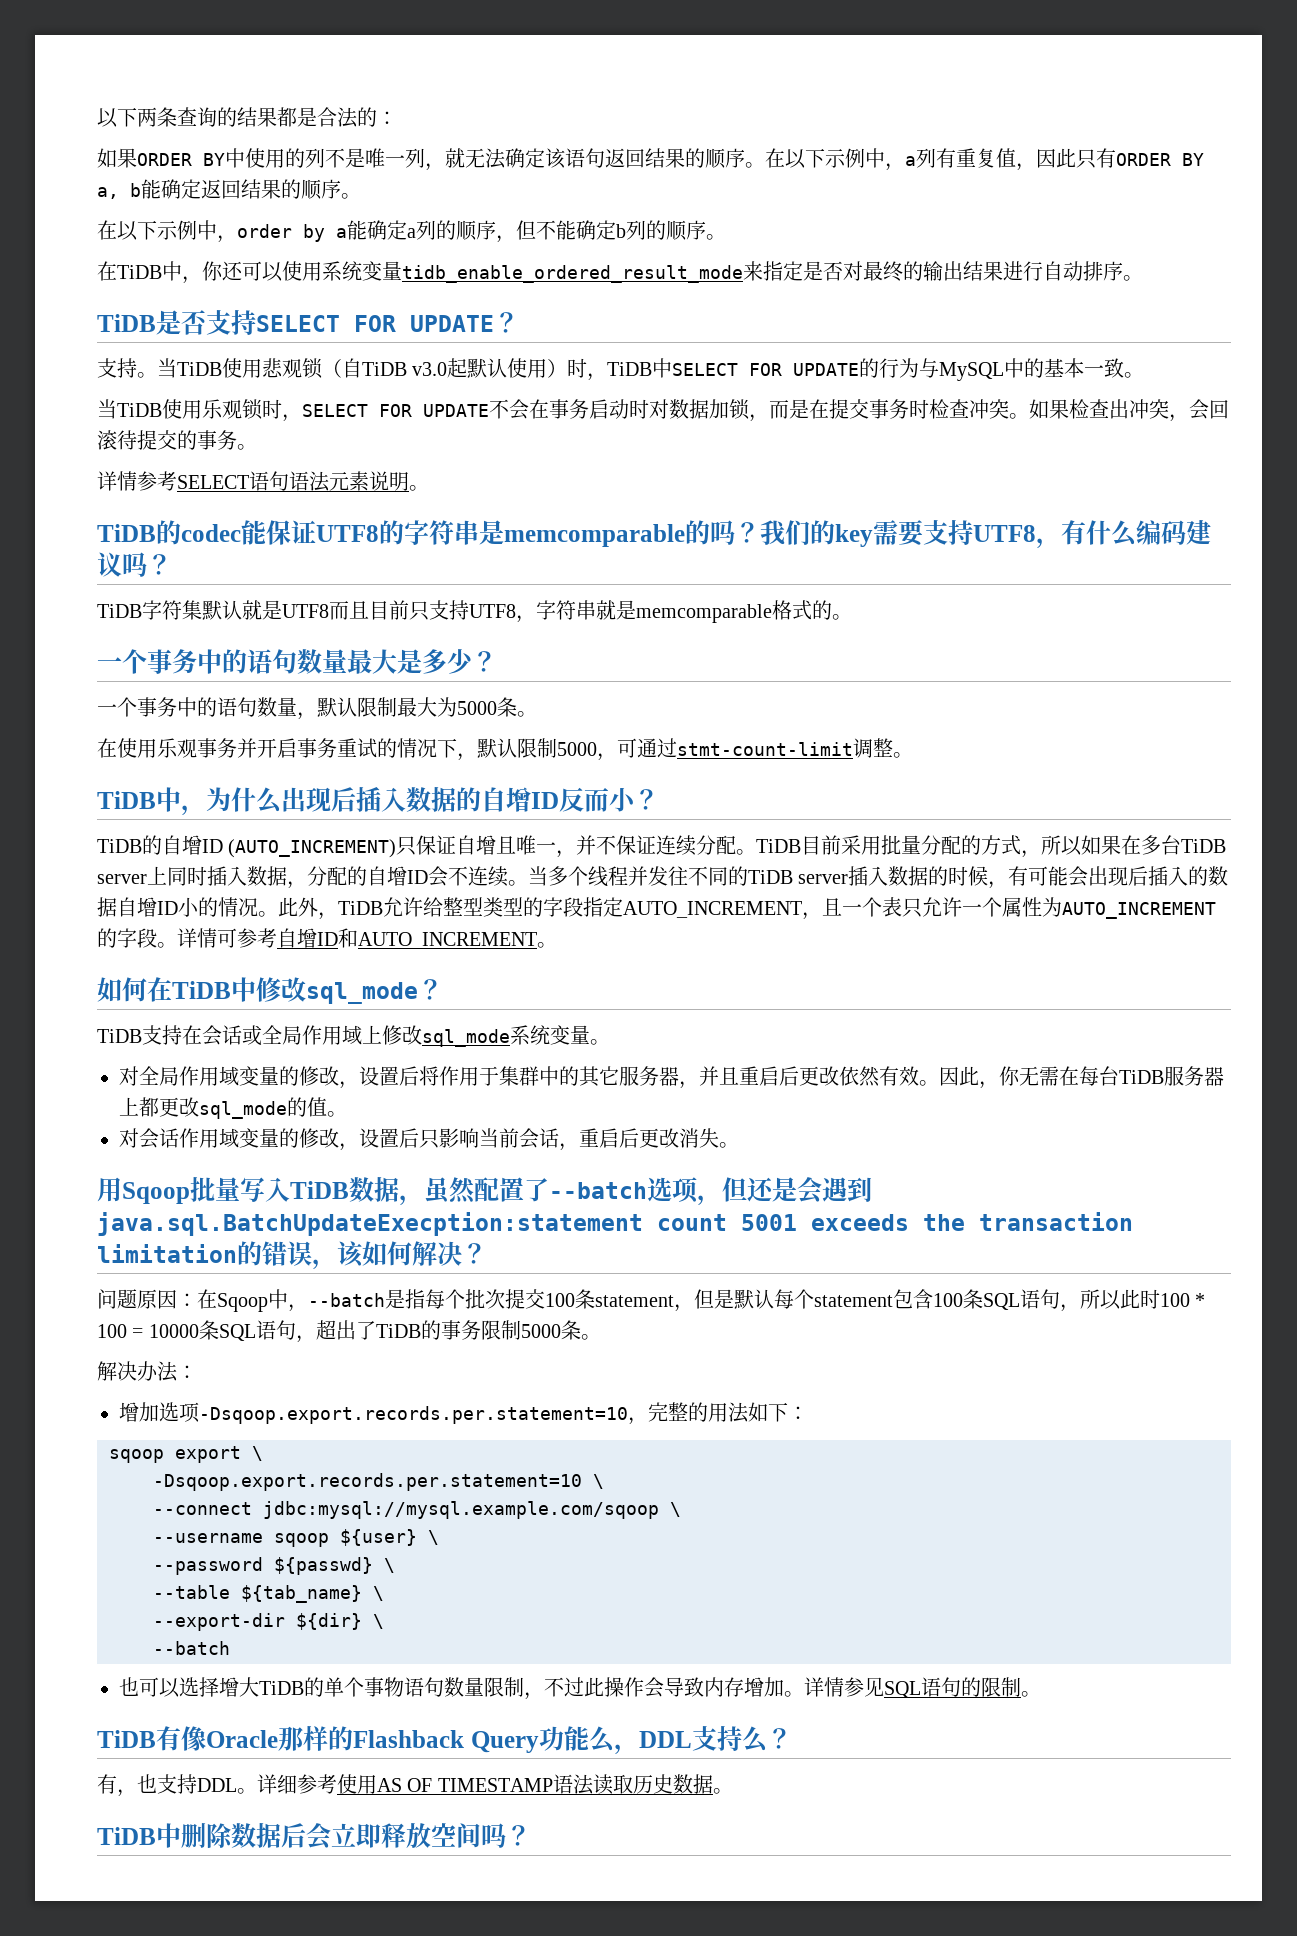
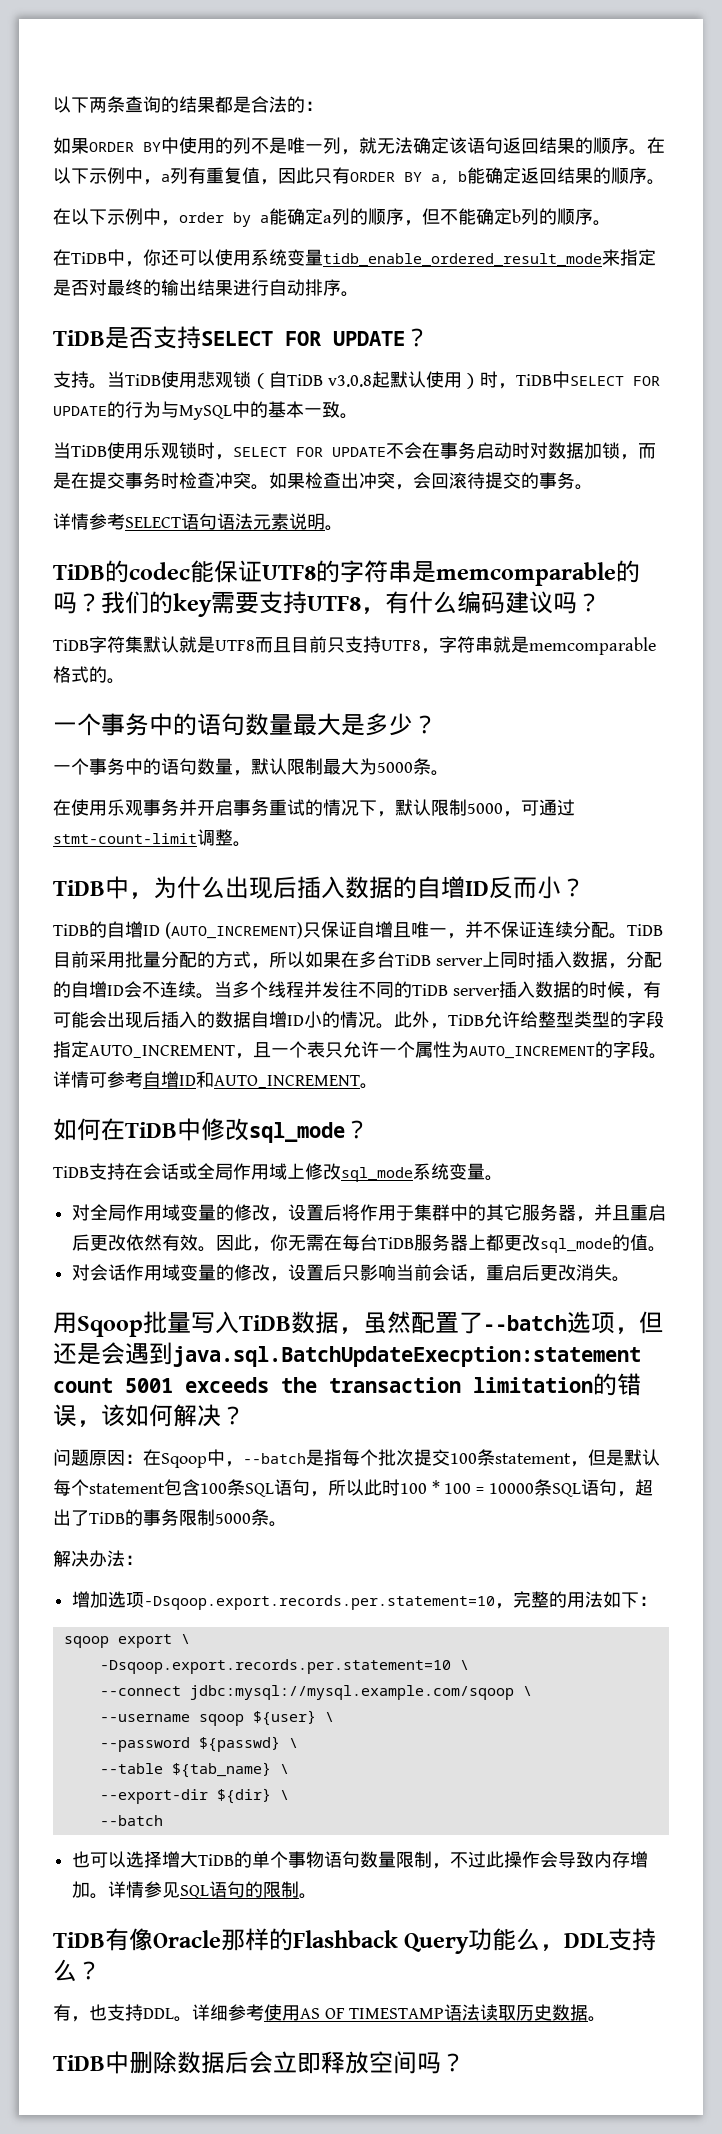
- 当TiDB使用悲观锁（自TiDB v3.0起默认使用）时，TiDB中SELECT FOR UPDATE的行为与MySQL中的基本一致。
+ 当TiDB使用悲观锁（自TiDB v3.0.8起默认使用）时，TiDB中SELECT FOR UPDATE的行为与MySQL中的基本一致。

